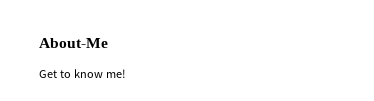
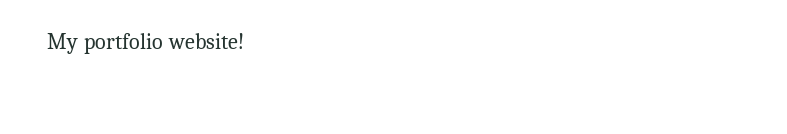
- About-Me
- Get to know me!
+ My portfolio website!

